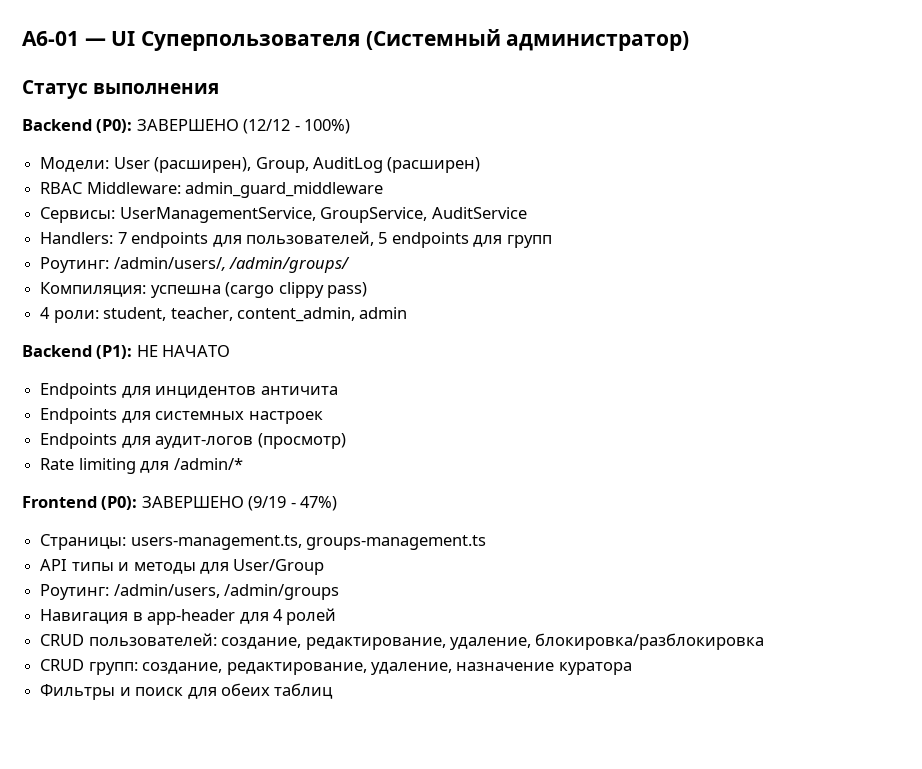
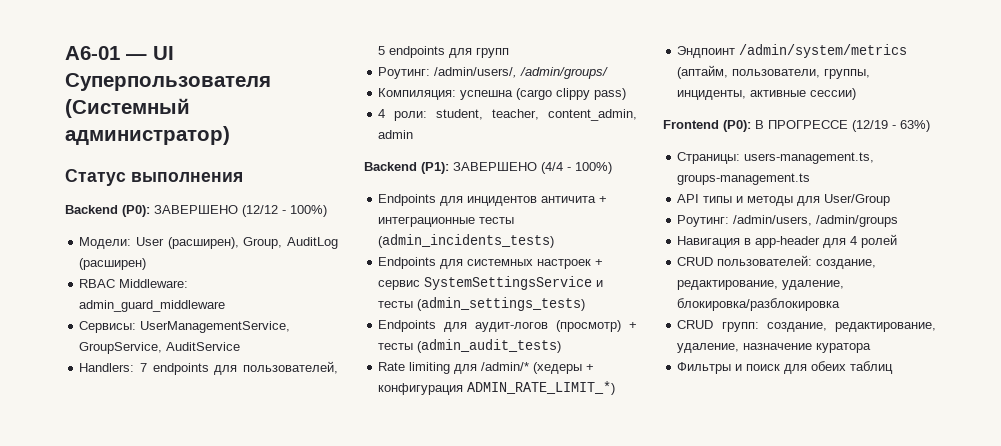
- Backend (P1): НЕ НАЧАТО
+ Backend (P1): ЗАВЕРШЕНО (4/4 - 100%)
- Endpoints для инцидентов античита
+ Endpoints для инцидентов античита + интеграционные тесты (admin_incidents_tests)
- Endpoints для системных настроек
+ Endpoints для системных настроек + сервис SystemSettingsService и тесты (admin_settings_tests)
- Endpoints для аудит-логов (просмотр)
+ Endpoints для аудит-логов (просмотр) + тесты (admin_audit_tests)
- Rate limiting для /admin/*
- Frontend (P0): ЗАВЕРШЕНО (9/19 - 47%)
+ Rate limiting для /admin/* (хедеры + конфигурация ADMIN_RATE_LIMIT_*)
+ Эндпоинт /admin/system/metrics (аптайм, пользователи, группы, инциденты, активные сессии)
+ Frontend (P0): В ПРОГРЕССЕ (12/19 - 63%)

